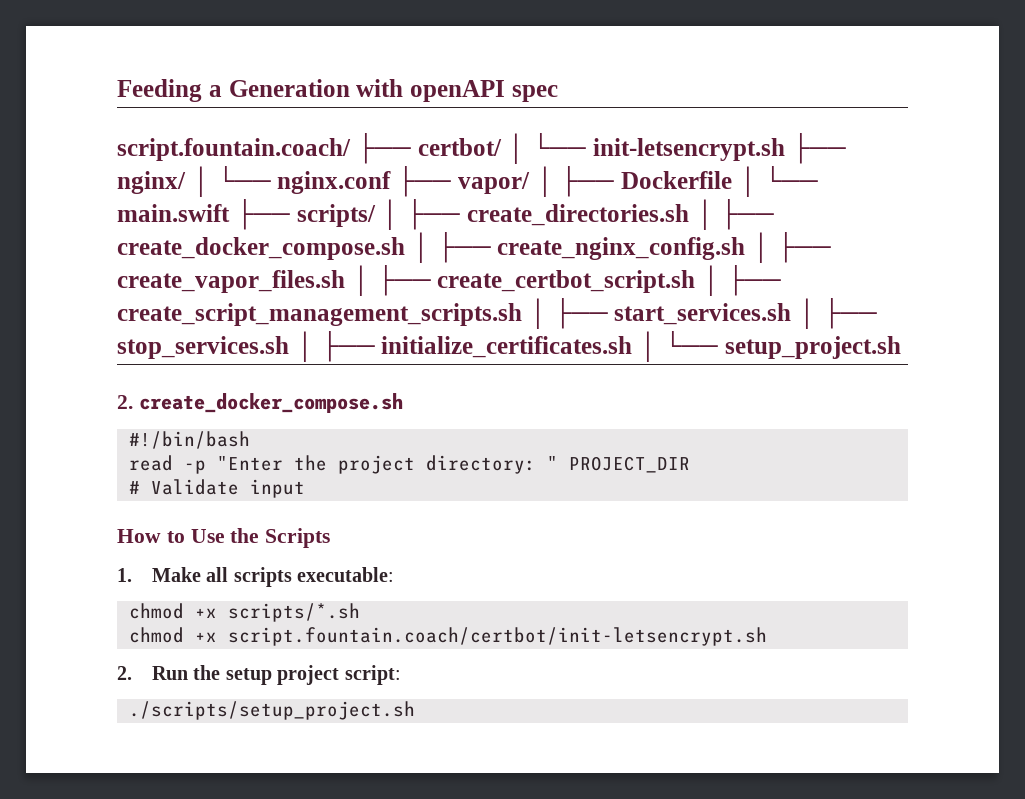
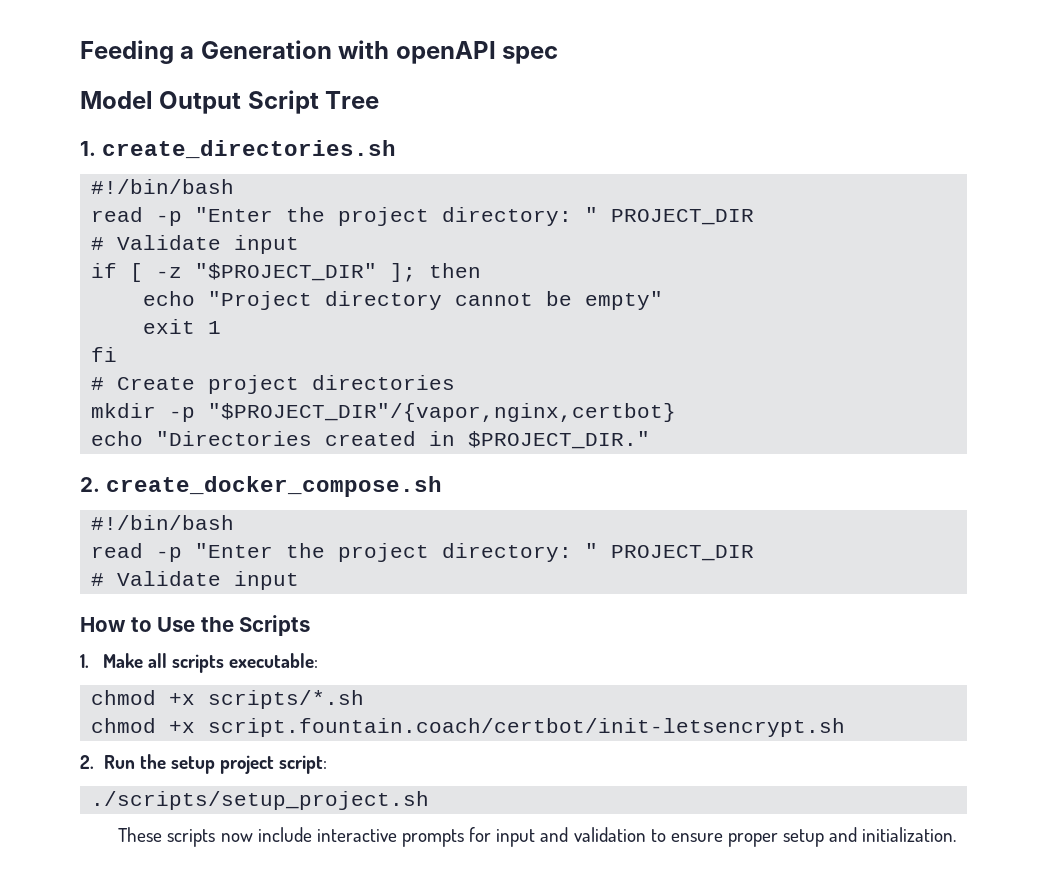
- script.fountain.coach/ ├── certbot/ │ └── init-letsencrypt.sh ├── nginx/ │ └── nginx.conf ├── vapor/ │ ├── Dockerfile │ └── main.swift ├── scripts/ │ ├── create_directories.sh │ ├── create_docker_compose.sh │ ├── create_nginx_config.sh │ ├── create_vapor_files.sh │ ├── create_certbot_script.sh │ ├── create_script_management_scripts.sh │ ├── start_services.sh │ ├── stop_services.sh │ ├── initialize_certificates.sh │ └── setup_project.sh
+ Model Output Script Tree
+ 1. create_directories.sh
+ #!/bin/bash
+ read -p "Enter the project directory: " PROJECT_DIR
+ # Validate input
+ if [ -z "$PROJECT_DIR" ]; then
+ echo "Project directory cannot be empty"
+ exit 1
+ fi
+ # Create project directories
+ mkdir -p "$PROJECT_DIR"/{vapor,nginx,certbot}
+ echo "Directories created in $PROJECT_DIR."
+ These scripts now include interactive prompts for input and validation to ensure proper setup and initialization.

